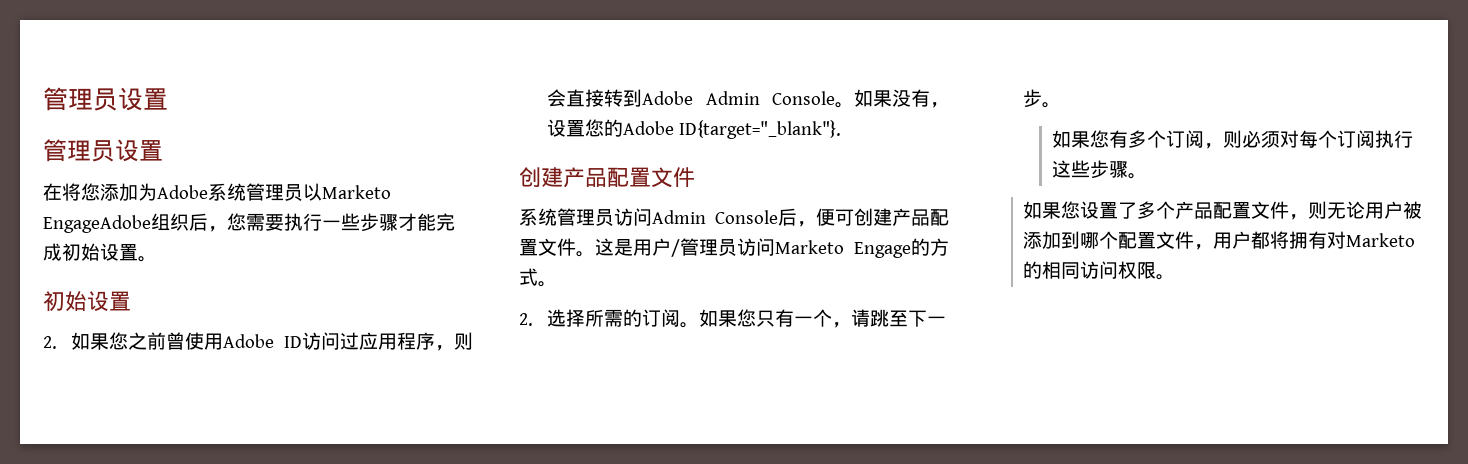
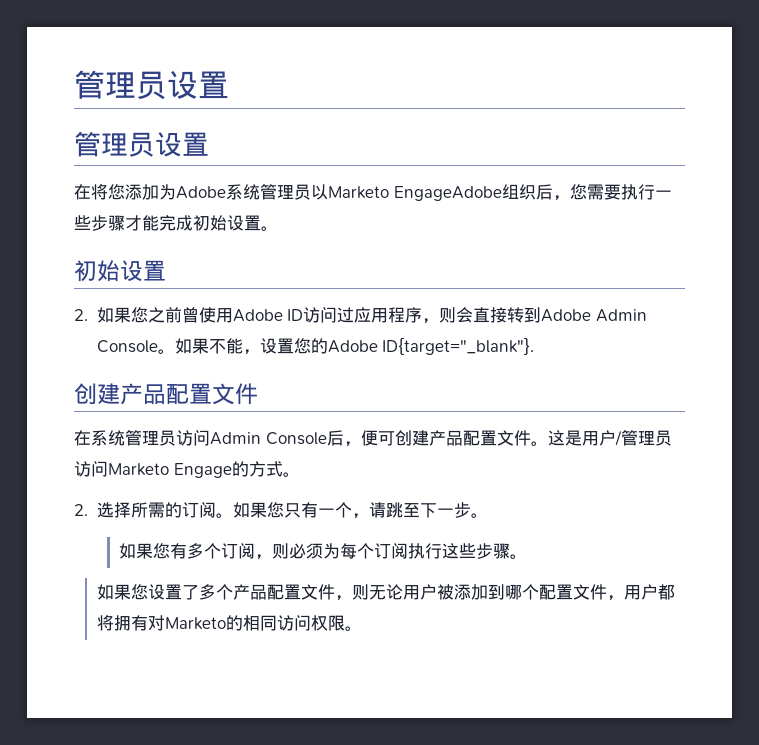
- 如果没有，设置您的Adobe ID{target="_blank"}.
+ 如果不能，设置您的Adobe ID{target="_blank"}.
- 系统管理员访问Admin Console后，便可创建产品配置文件。
+ 在系统管理员访问Admin Console后，便可创建产品配置文件。
- 如果您有多个订阅，则必须对每个订阅执行这些步骤。
+ 如果您有多个订阅，则必须为每个订阅执行这些步骤。

